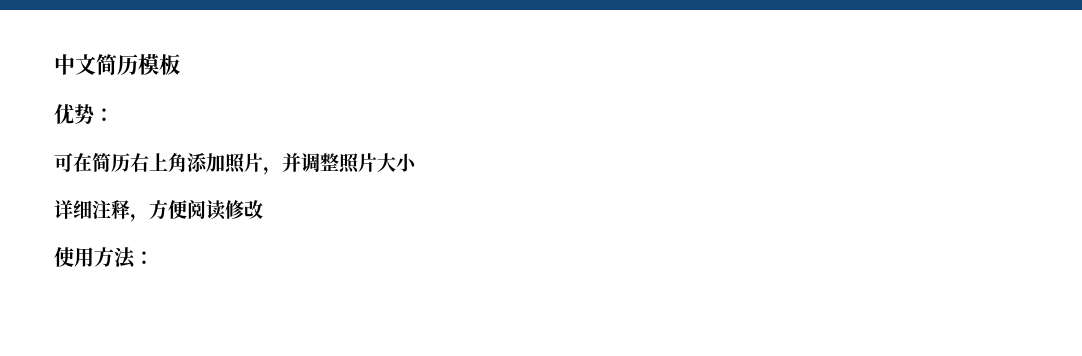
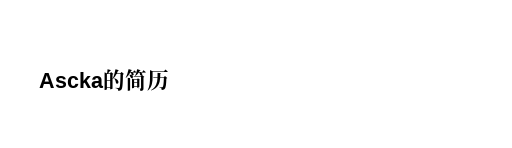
- 中文简历模板
- 优势：
- 可在简历右上角添加照片，并调整照片大小
- 详细注释，方便阅读修改
- 使用方法：
+ Ascka的简历

